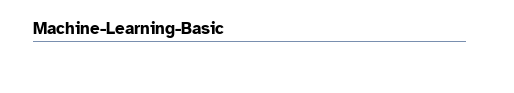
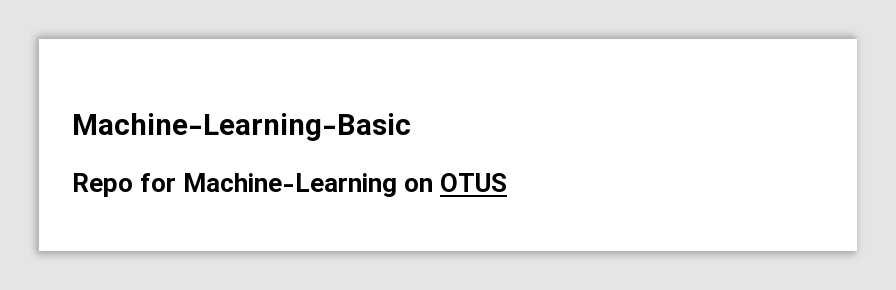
+ Repo for Machine-Learning on OTUS

